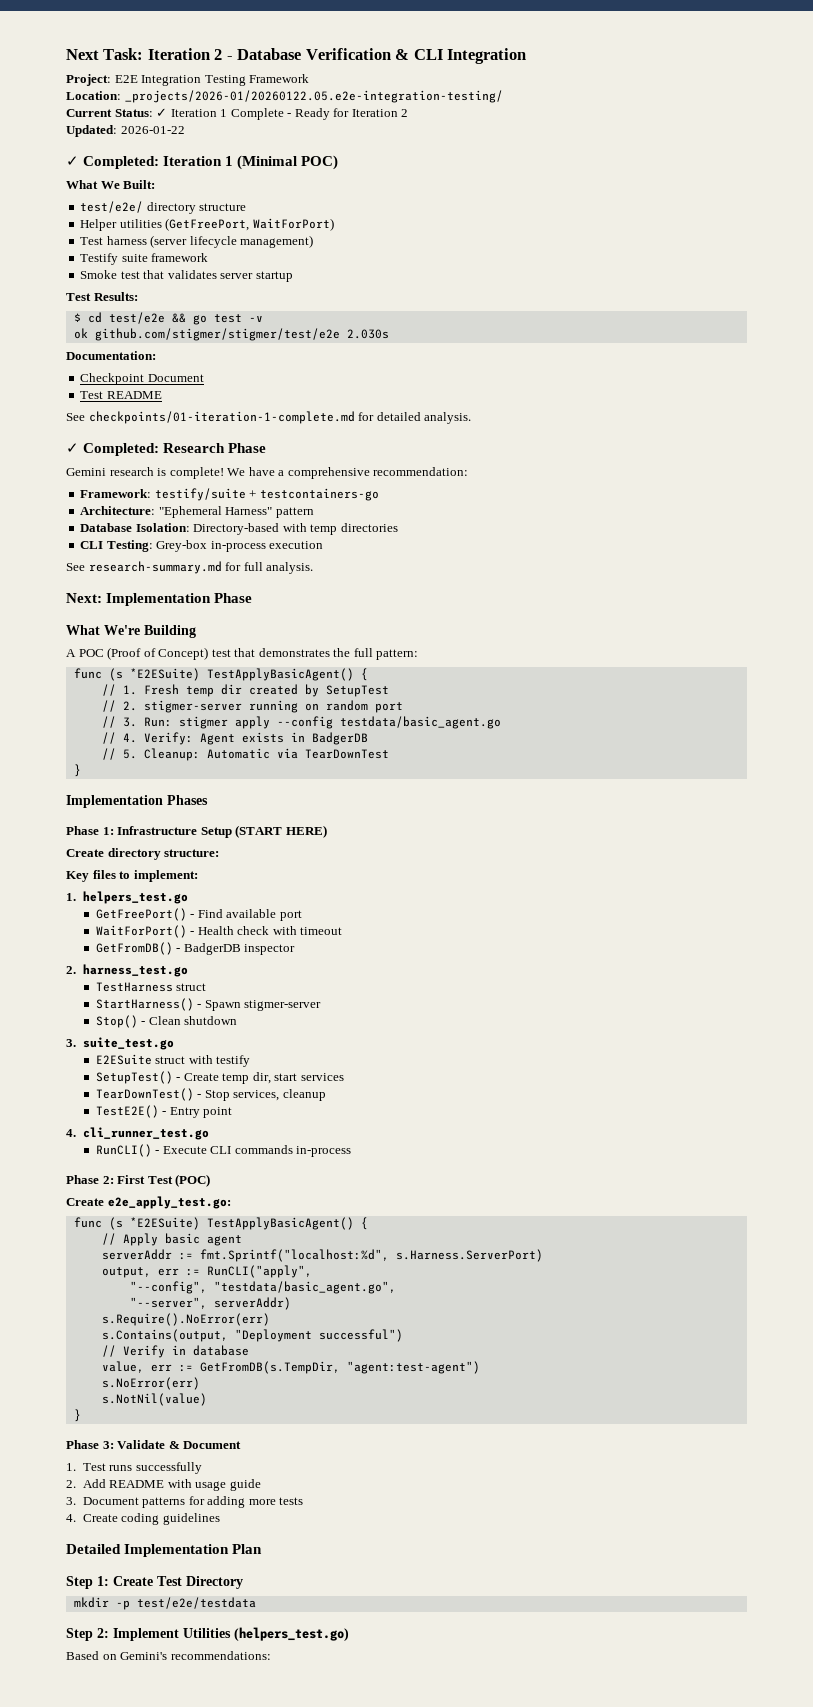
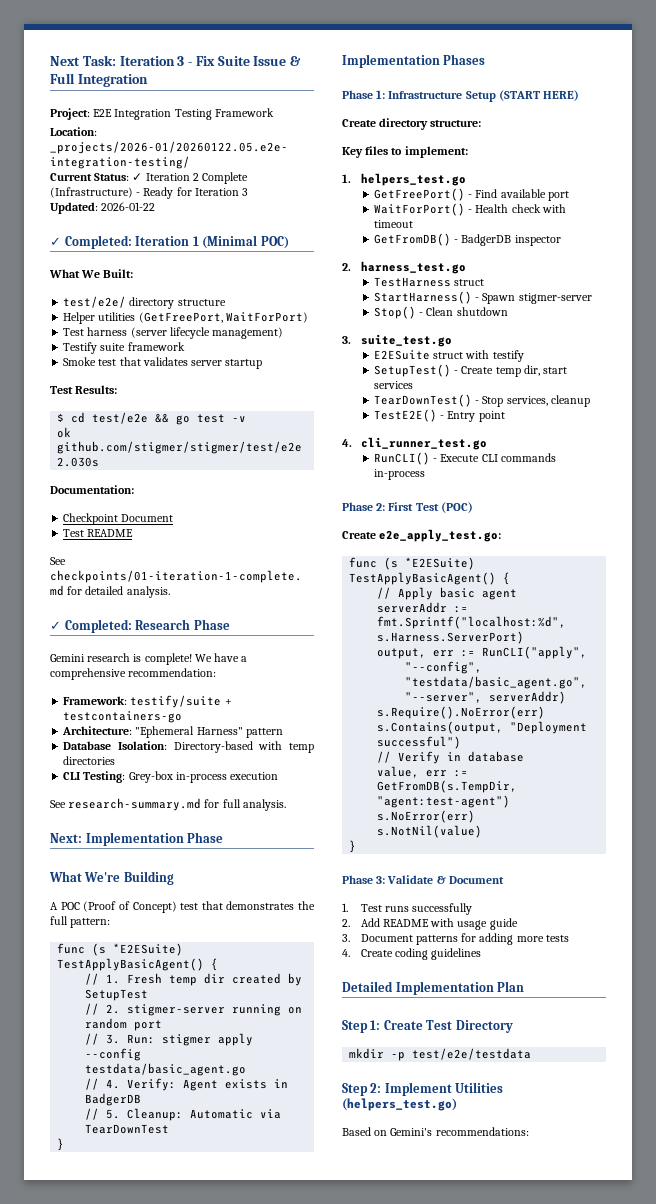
- Next Task: Iteration 2 - Database Verification & CLI Integration
+ Next Task: Iteration 3 - Fix Suite Issue & Full Integration
- Current Status: ✓ Iteration 1 Complete - Ready for Iteration 2
+ Current Status: ✓ Iteration 2 Complete (Infrastructure) - Ready for Iteration 3

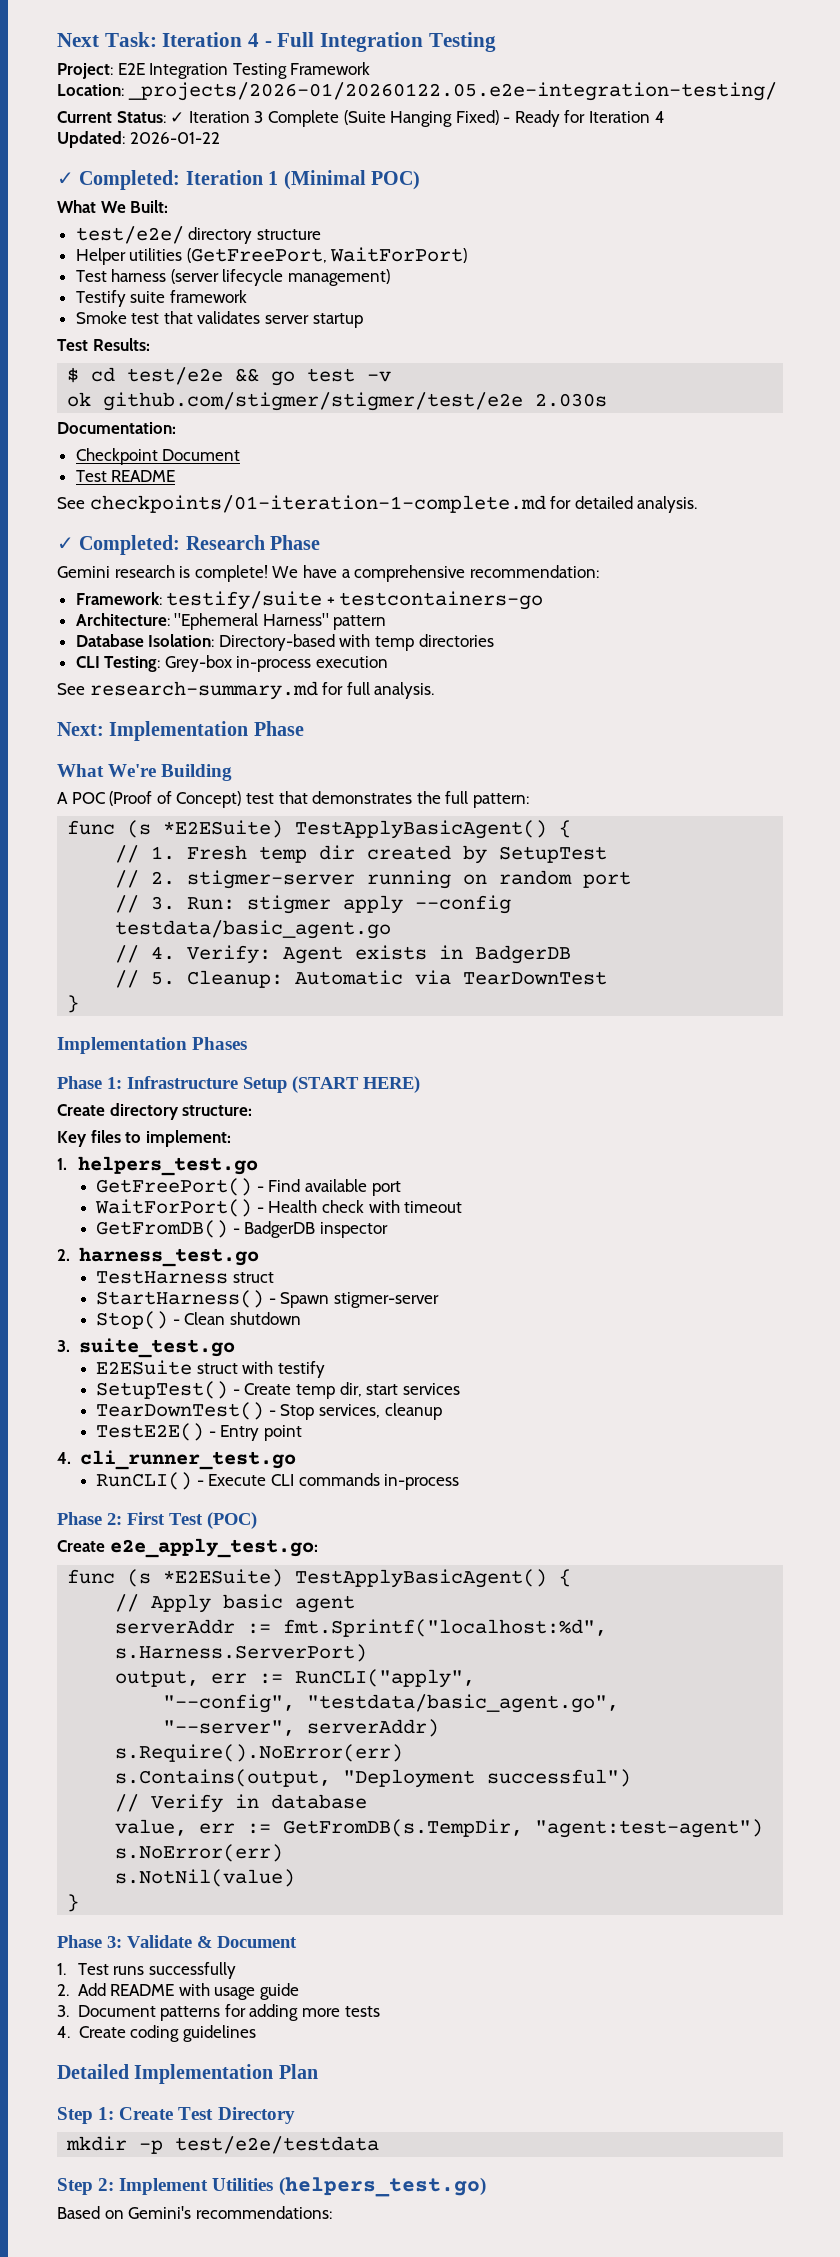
- Next Task: Iteration 3 - Fix Suite Issue & Full Integration
+ Next Task: Iteration 4 - Full Integration Testing
- Current Status: ✓ Iteration 2 Complete (Infrastructure) - Ready for Iteration 3
+ Current Status: ✓ Iteration 3 Complete (Suite Hanging Fixed) - Ready for Iteration 4

